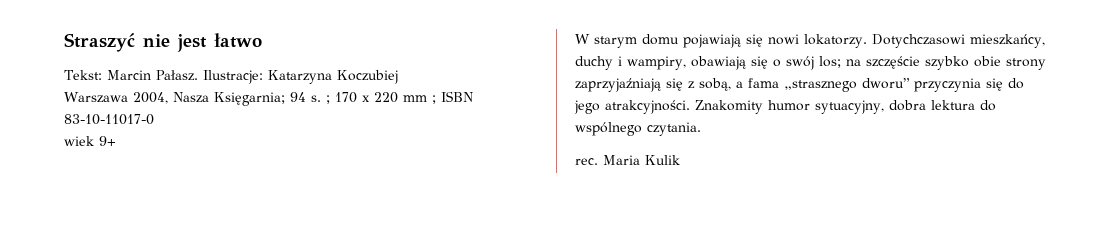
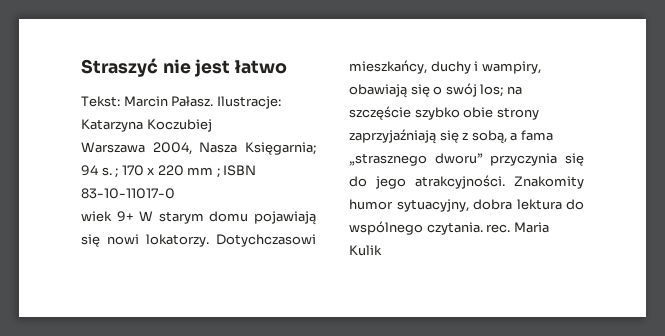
- wiek 9+
- W starym domu pojawiają się nowi lokatorzy.
+ wiek 9+ W starym domu pojawiają się nowi lokatorzy.
- Znakomity humor sytuacyjny, dobra lektura do wspólnego czytania.
- rec.
+ Znakomity humor sytuacyjny, dobra lektura do wspólnego czytania. rec.

